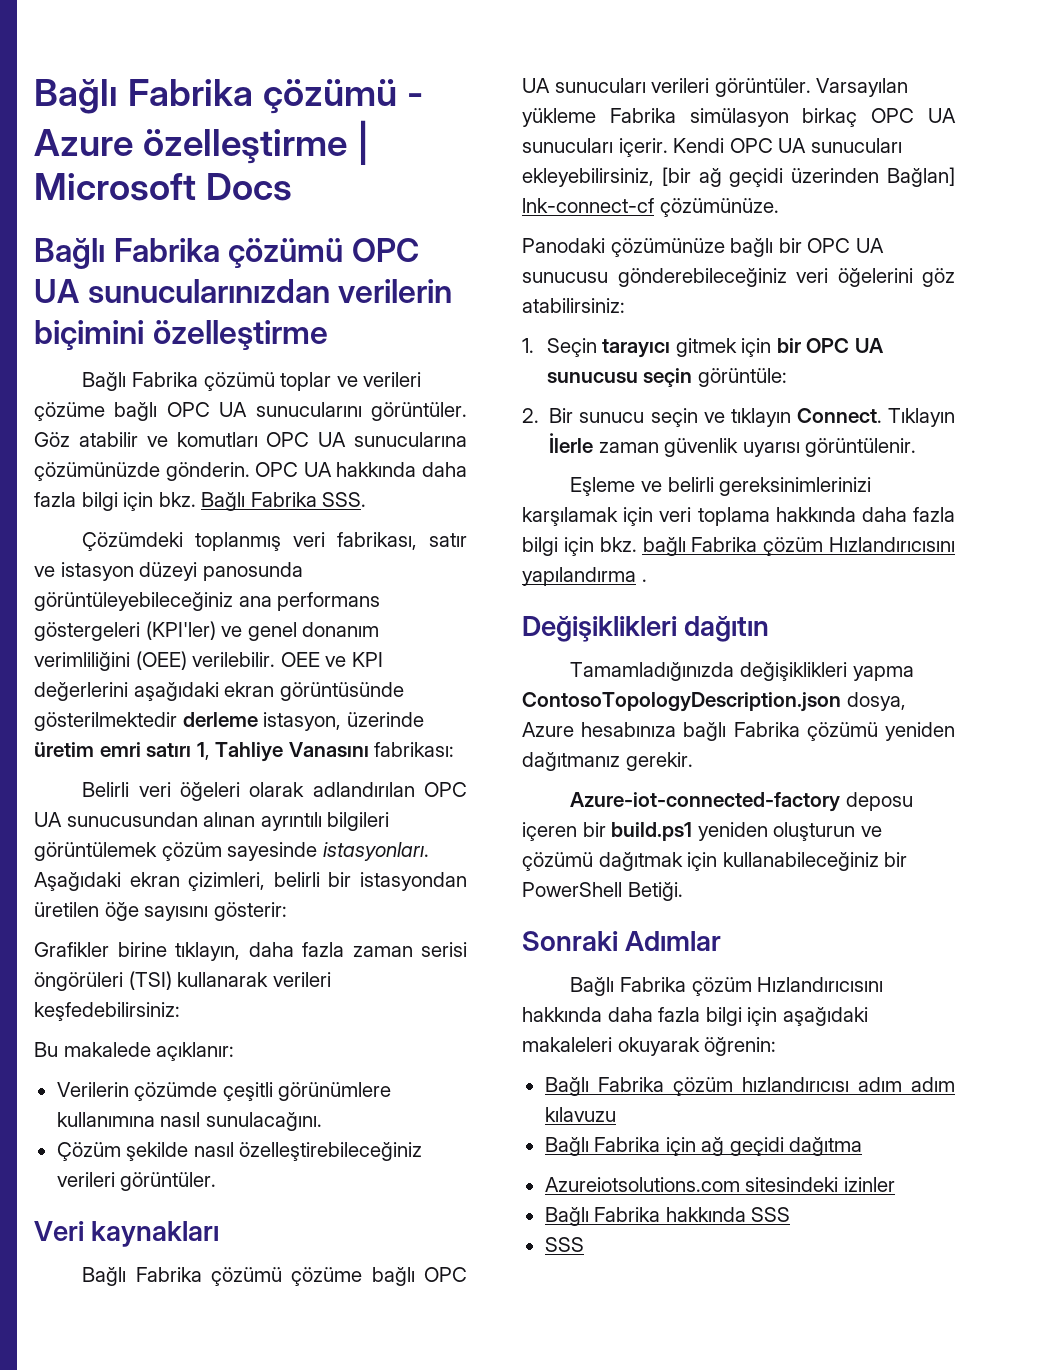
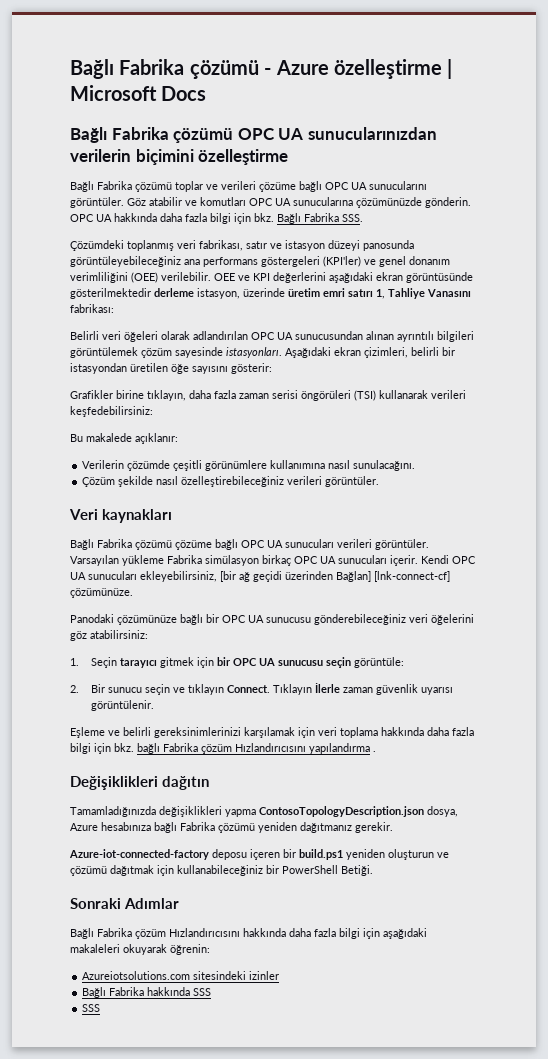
- Kendi OPC UA sunucuları ekleyebilirsiniz, [bir ağ geçidi üzerinden Bağlan] lnk-connect-cf çözümünüze.
+ Kendi OPC UA sunucuları ekleyebilirsiniz, [bir ağ geçidi üzerinden Bağlan] [lnk-connect-cf] çözümünüze.
- Bağlı Fabrika çözüm hızlandırıcısı adım adım kılavuzu
- Bağlı Fabrika için ağ geçidi dağıtma

